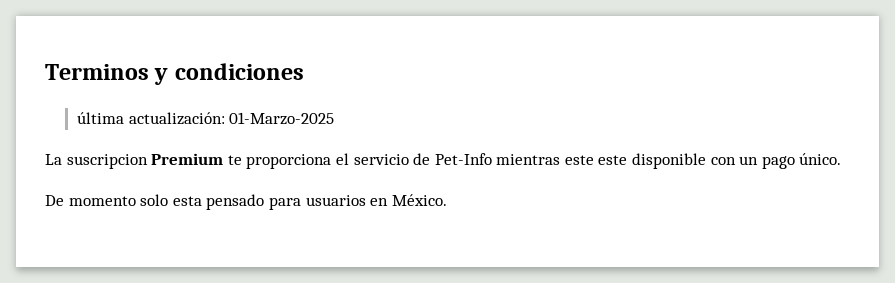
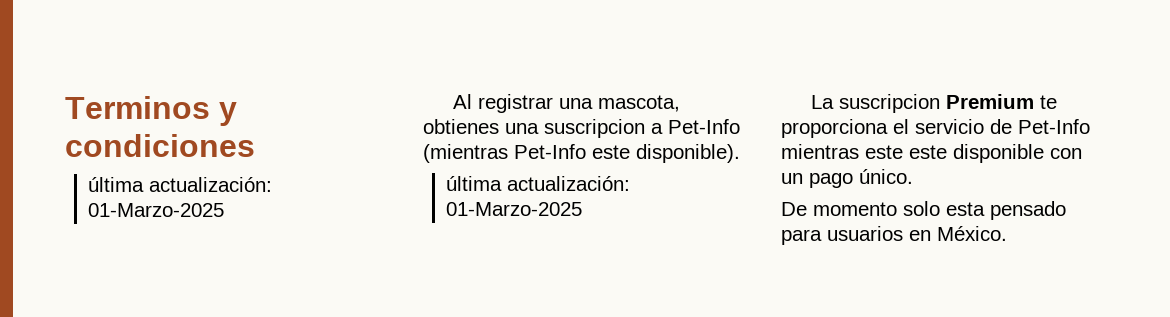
+ Al registrar una mascota, obtienes una suscripcion a Pet-Info (mientras Pet-Info este disponible).
+ última actualización: 01-Marzo-2025

